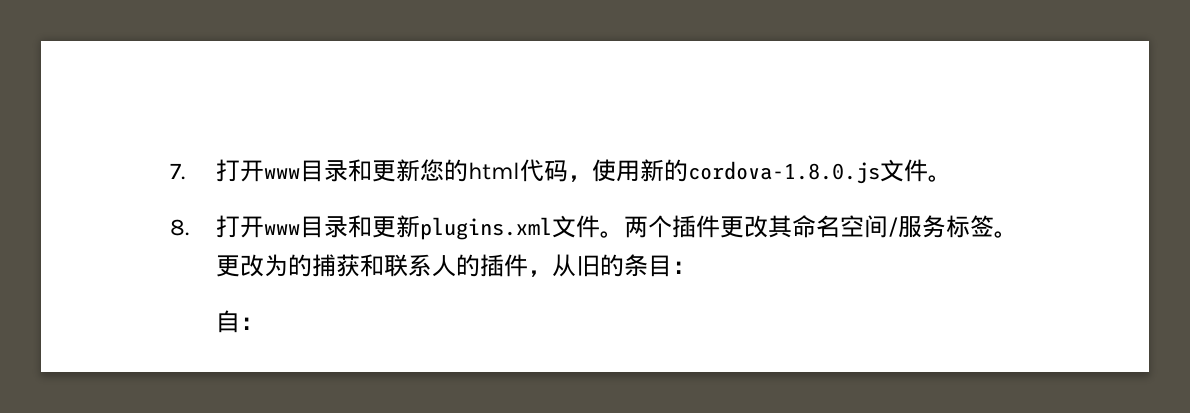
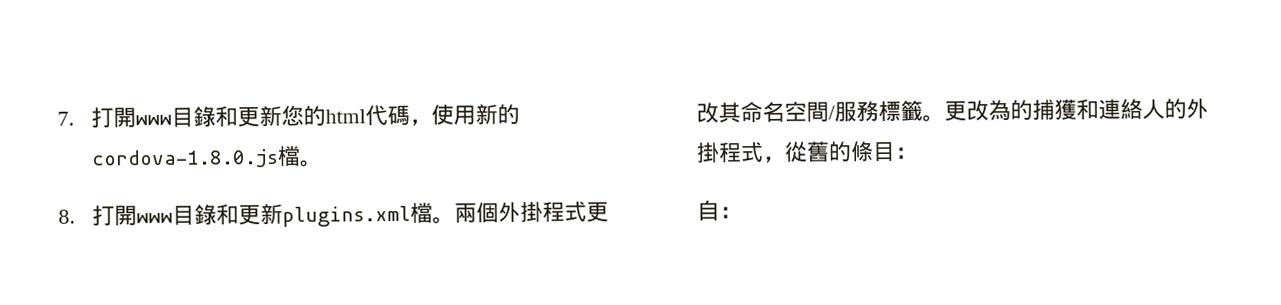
- 7.打开www目录和更新您的html代码，使用新的cordova-1.8.0.js文件。
+ 7.打開www目錄和更新您的html代碼，使用新的cordova-1.8.0.js檔。
- 8.打开www目录和更新plugins.xml文件。两个插件更改其命名空间/服务标签。更改为的捕获和联系人的插件，从旧的条目：
+ 8.打開www目錄和更新plugins.xml檔。兩個外掛程式更改其命名空間/服務標籤。更改為的捕獲和連絡人的外掛程式，從舊的條目：

